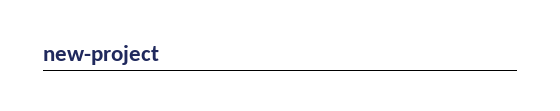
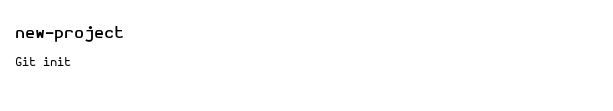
+ Git init

